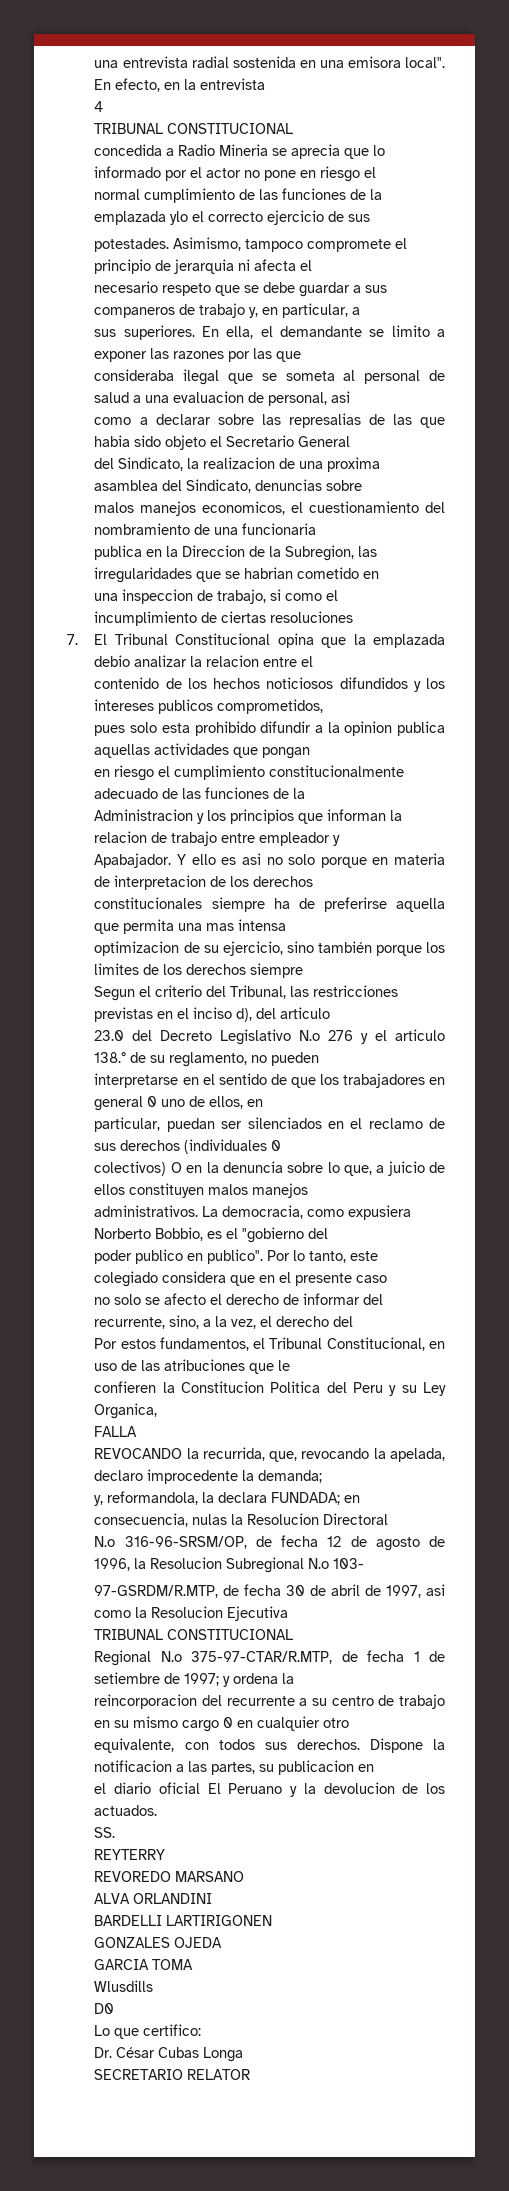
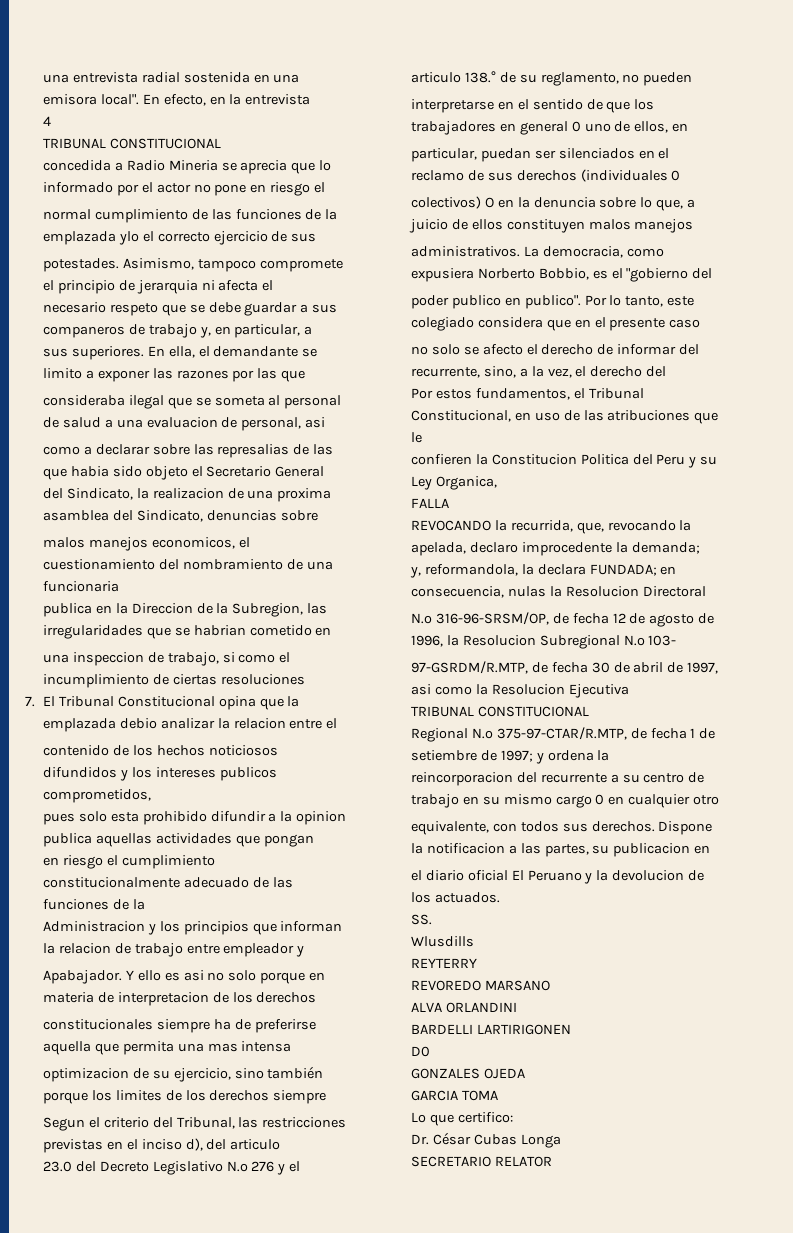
+ Wlusdills
+ D0
- Wlusdills
- D0

